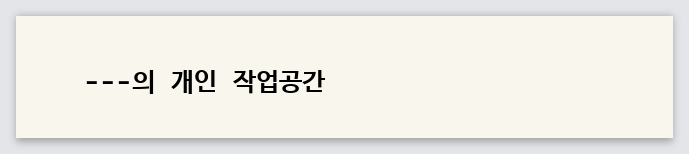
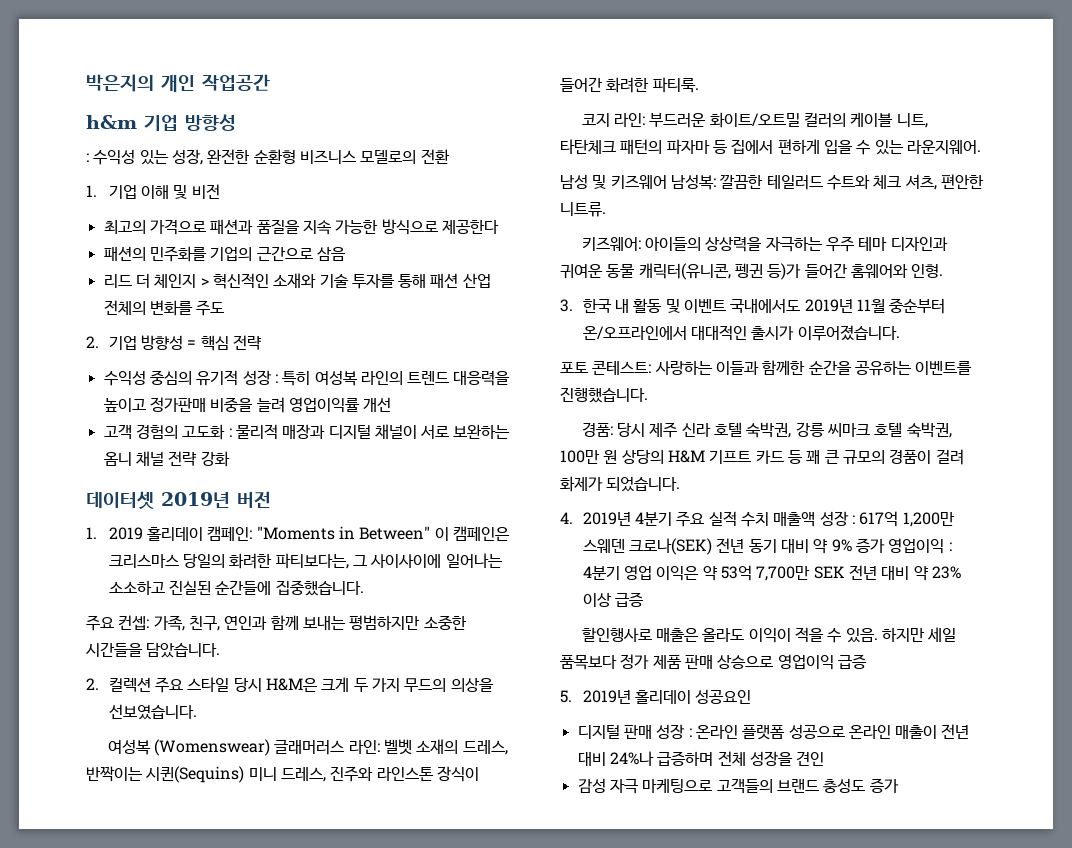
- ---의 개인 작업공간
+ 박은지의 개인 작업공간
+ h&m 기업 방향성
+ : 수익성 있는 성장, 완전한 순환형 비즈니스 모델로의 전환
+ 1. 기업 이해 및 비전
+ 최고의 가격으로 패션과 품질을 지속 가능한 방식으로 제공한다
+ 패션의 민주화를 기업의 근간으로 삼음
+ 리드 더 체인지 > 혁신적인 소재와 기술 투자를 통해 패션 산업 전체의 변화를 주도
+ 2. 기업 방향성 = 핵심 전략
+ 수익성 중심의 유기적 성장 : 특히 여성복 라인의 트렌드 대응력을 높이고 정가판매 비중을 늘려 영업이익률 개선
+ 고객 경험의 고도화 : 물리적 매장과 디지털 채널이 서로 보완하는 옴니 채널 전략 강화
+ 데이터셋 2019년 버전
+ 1. 2019 홀리데이 캠페인: "Moments in Between" 이 캠페인은 크리스마스 당일의 화려한 파티보다는, 그 사이사이에 일어나는 소소하고 진실된 순간들에 집중했습니다.
+ 주요 컨셉: 가족, 친구, 연인과 함께 보내는 평범하지만 소중한 시간들을 담았습니다.
+ 2. 컬렉션 주요 스타일 당시 H&M은 크게 두 가지 무드의 의상을 선보였습니다.
+ 여성복 (Womenswear) 글래머러스 라인: 벨벳 소재의 드레스, 반짝이는 시퀸(Sequins) 미니 드레스, 진주와 라인스톤 장식이 들어간 화려한 파티룩.
+ 코지 라인: 부드러운 화이트/오트밀 컬러의 케이블 니트, 타탄체크 패턴의 파자마 등 집에서 편하게 입을 수 있는 라운지웨어.
+ 남성 및 키즈웨어 남성복: 깔끔한 테일러드 수트와 체크 셔츠, 편안한 니트류.
+ 키즈웨어: 아이들의 상상력을 자극하는 우주 테마 디자인과 귀여운 동물 캐릭터(유니콘, 펭귄 등)가 들어간 홈웨어와 인형.
+ 3. 한국 내 활동 및 이벤트 국내에서도 2019년 11월 중순부터 온/오프라인에서 대대적인 출시가 이루어졌습니다.
+ 포토 콘테스트: 사랑하는 이들과 함께한 순간을 공유하는 이벤트를 진행했습니다.
+ 경품: 당시 제주 신라 호텔 숙박권, 강릉 씨마크 호텔 숙박권, 100만 원 상당의 H&M 기프트 카드 등 꽤 큰 규모의 경품이 걸려 화제가 되었습니다.
+ 4. 2019년 4분기 주요 실적 수치 매출액 성장 : 617억 1,200만 스웨덴 크로나(SEK) 전년 동기 대비 약 9% 증가 영업이익 : 4분기 영업 이익은 약 53억 7,700만 SEK 전년 대비 약 23% 이상 급증
+ 할인행사로 매출은 올라도 이익이 적을 수 있음. 하지만 세일 품목보다 정가 제품 판매 상승으로 영업이익 급증
+ 5. 2019년 홀리데이 성공요인
+ 디지털 판매 성장 : 온라인 플랫폼 성공으로 온라인 매출이 전년 대비 24%나 급증하며 전체 성장을 견인
+ 감성 자극 마케팅으로 고객들의 브랜드 충성도 증가

